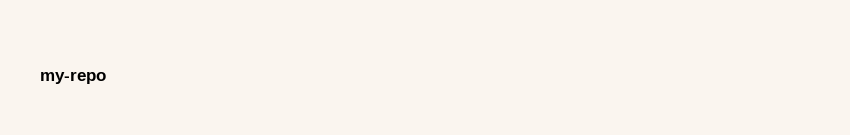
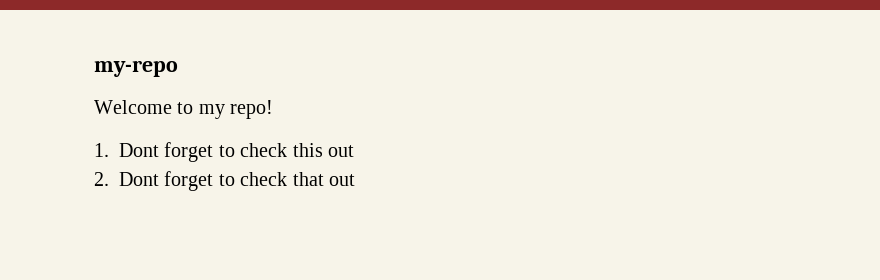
+ Welcome to my repo!
+ 1. Dont forget to check this out
+ 2. Dont forget to check that out

